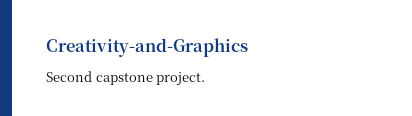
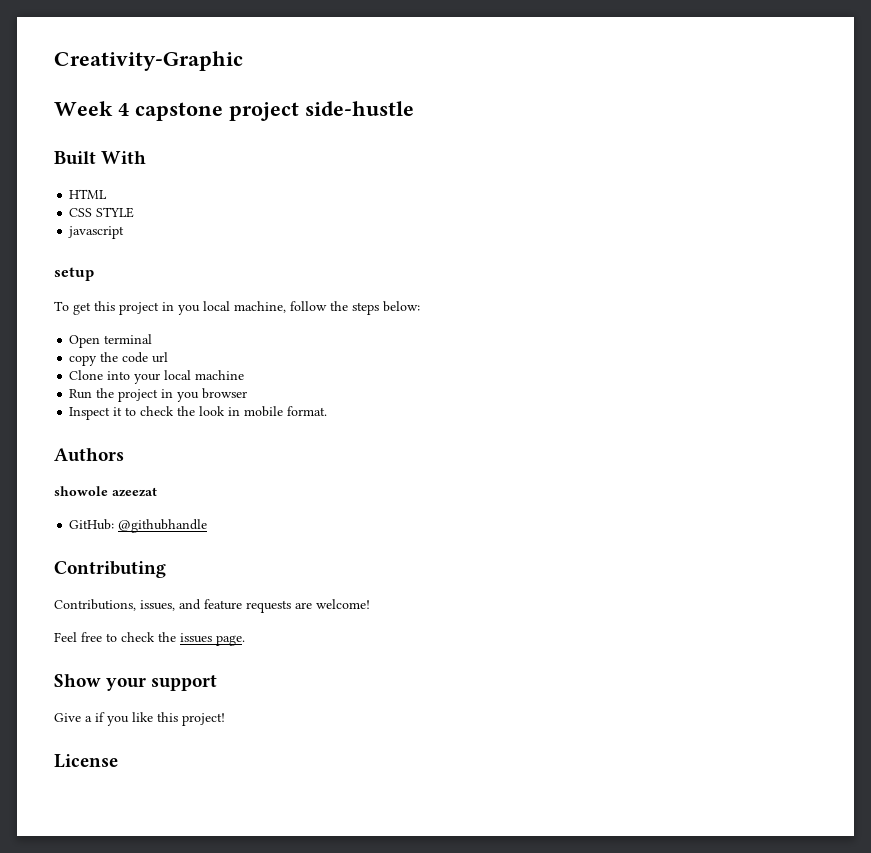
- Creativity-and-Graphics
- Second capstone project.
+ Creativity-Graphic
+ Week 4 capstone project side-hustle
+ Built With
+ HTML
+ CSS STYLE
+ javascript
+ setup
+ To get this project in you local machine, follow the steps below:
+ Open terminal
+ copy the code url
+ Clone into your local machine
+ Run the project in you browser
+ Inspect it to check the look in mobile format.
+ Authors
+ showole azeezat
+ GitHub: @githubhandle
+ Contributing
+ Contributions, issues, and feature requests are welcome!
+ Feel free to check the issues page.
+ Show your support
+ Give a if you like this project!
+ License

